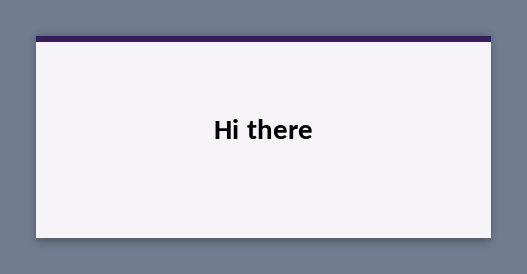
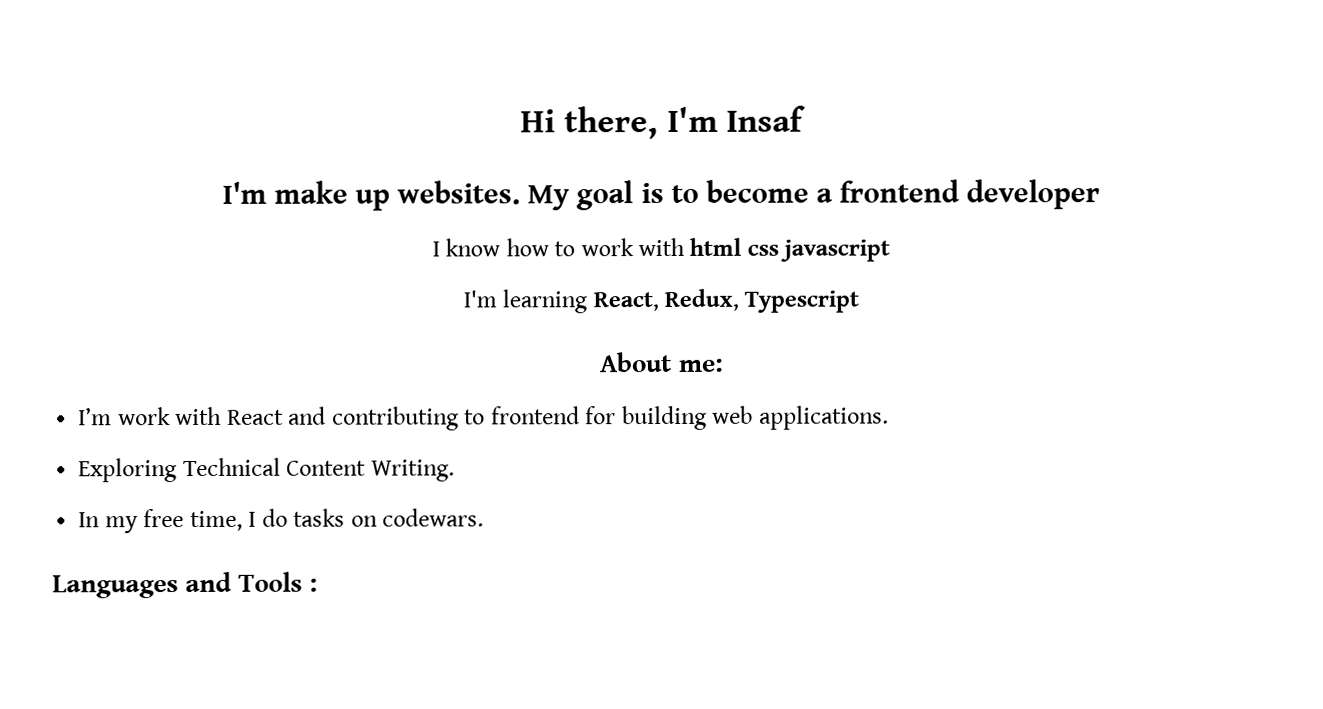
- Hi there
+ Hi there, I'm Insaf
+ I'm make up websites. My goal is to become a frontend developer
+ I know how to work with html css javascript
+ I'm learning React, Redux, Typescript
+ About me:
+ I’m work with React and contributing to frontend for building web applications.
+ Exploring Technical Content Writing.
+ In my free time, I do tasks on codewars.
+ Languages and Tools :

